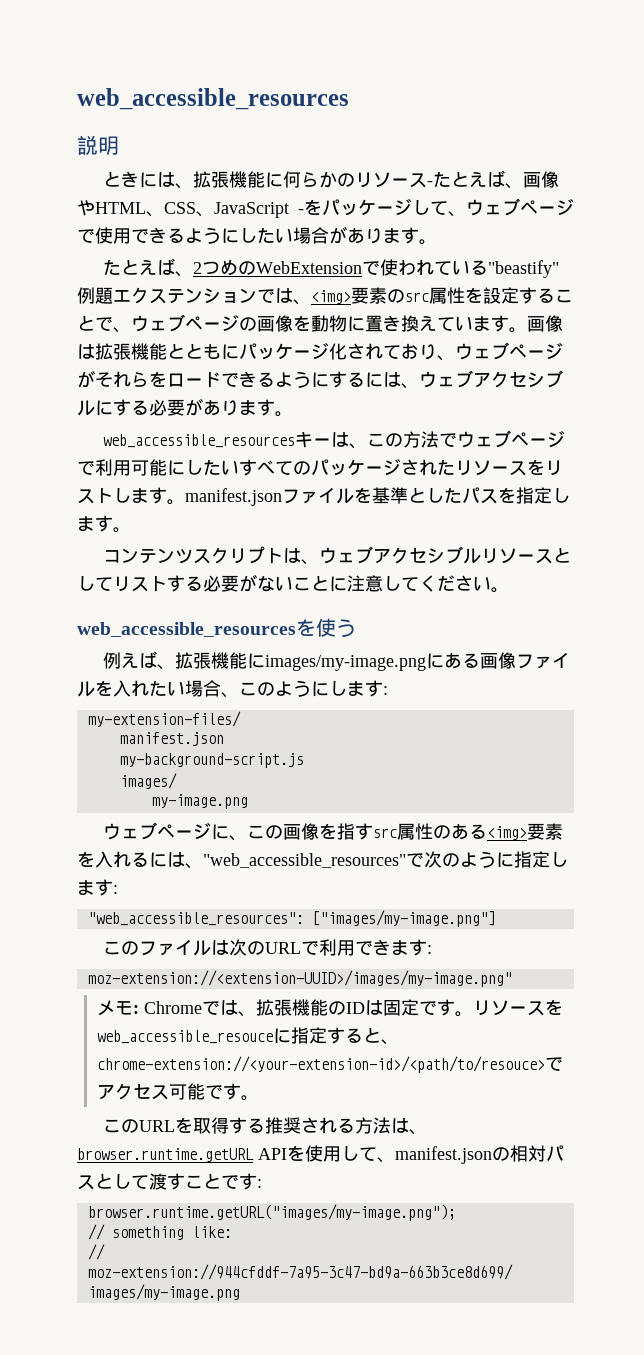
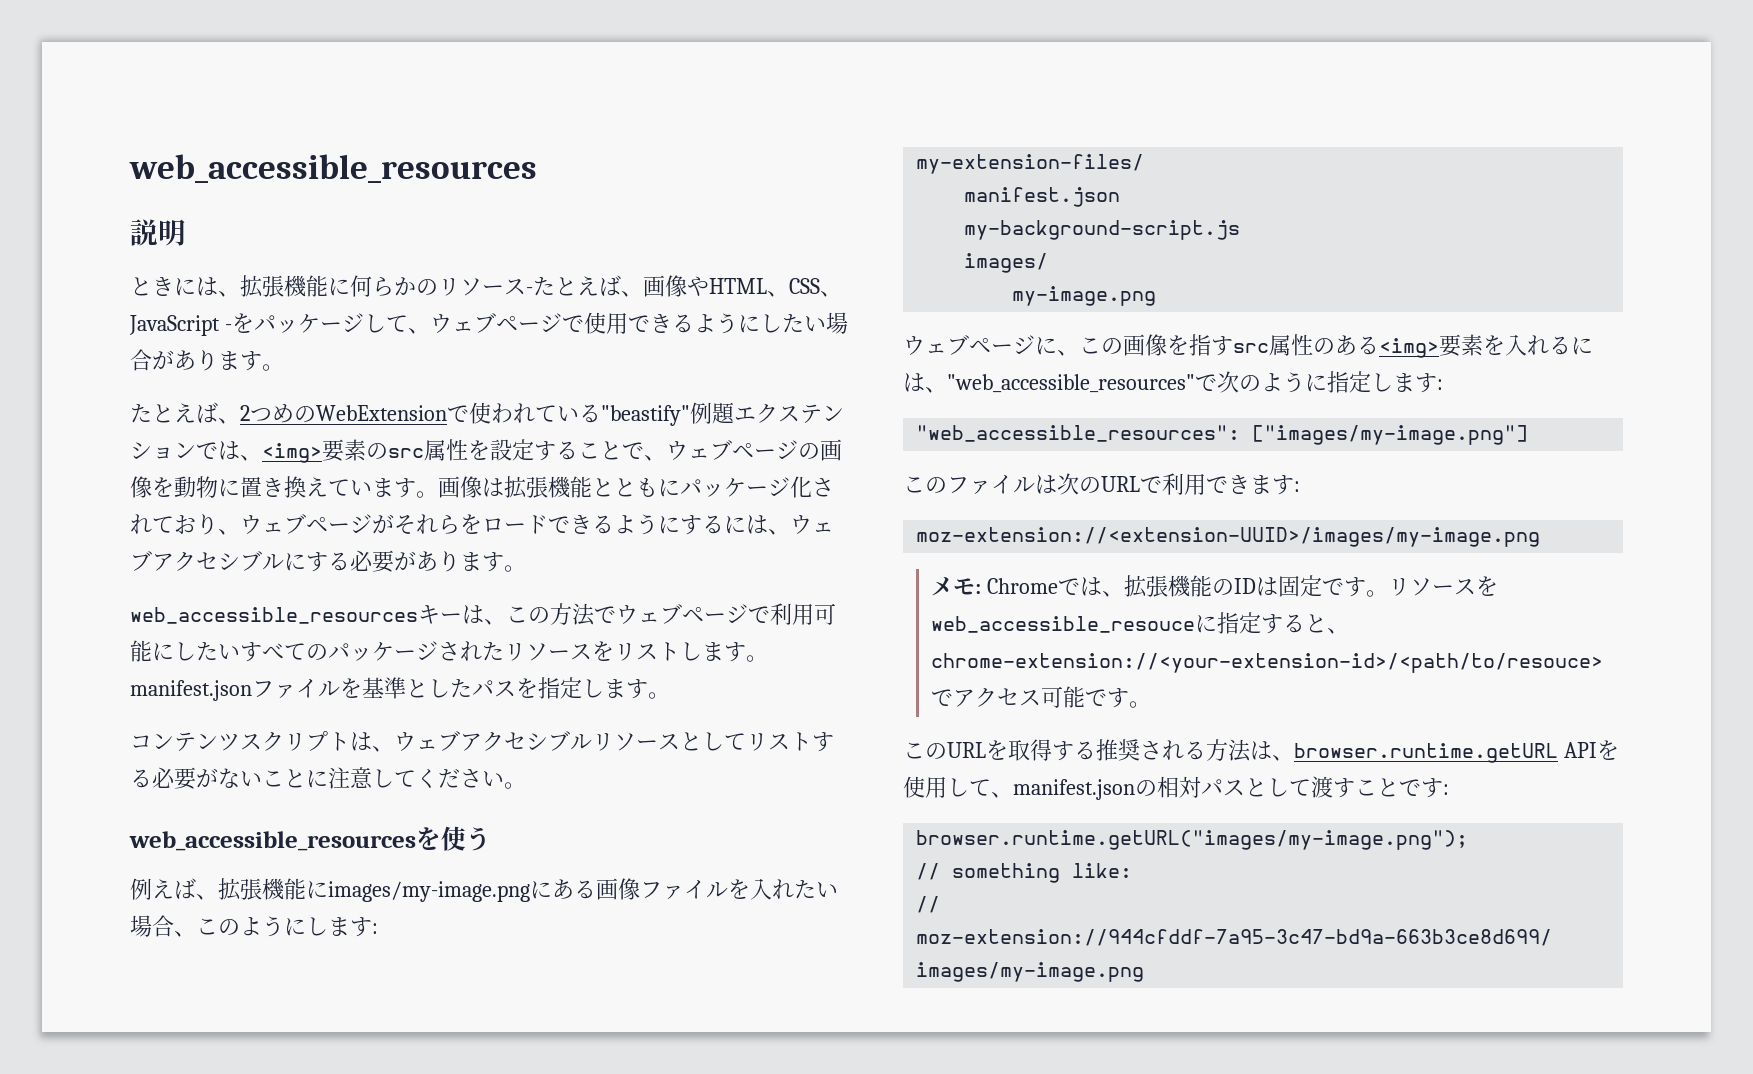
- moz-extension://<extension-UUID>/images/my-image.png"
+ moz-extension://<extension-UUID>/images/my-image.png

